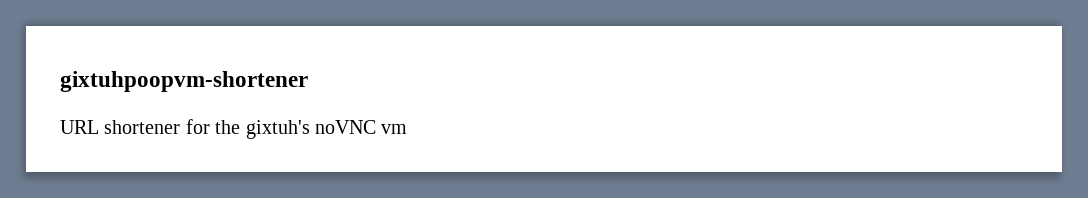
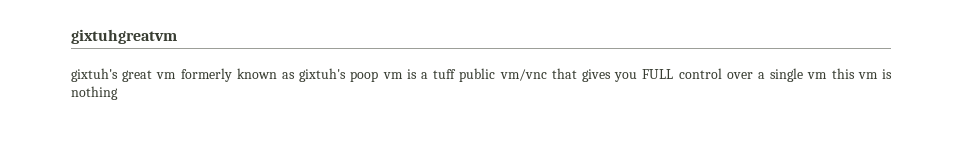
- gixtuhpoopvm-shortener
- URL shortener for the gixtuh's noVNC vm
+ gixtuhgreatvm
+ gixtuh's great vm formerly known as gixtuh's poop vm is a tuff public vm/vnc that gives you FULL control over a single vm this vm is nothing

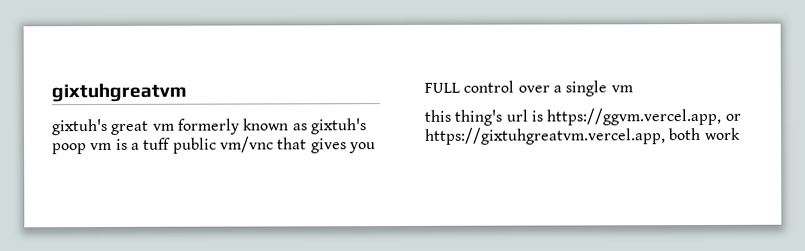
- gixtuh's great vm formerly known as gixtuh's poop vm is a tuff public vm/vnc that gives you FULL control over a single vm this vm is nothing
+ gixtuh's great vm formerly known as gixtuh's poop vm is a tuff public vm/vnc that gives you FULL control over a single vm
+ this thing's url is https://ggvm.vercel.app, or https://gixtuhgreatvm.vercel.app, both work

